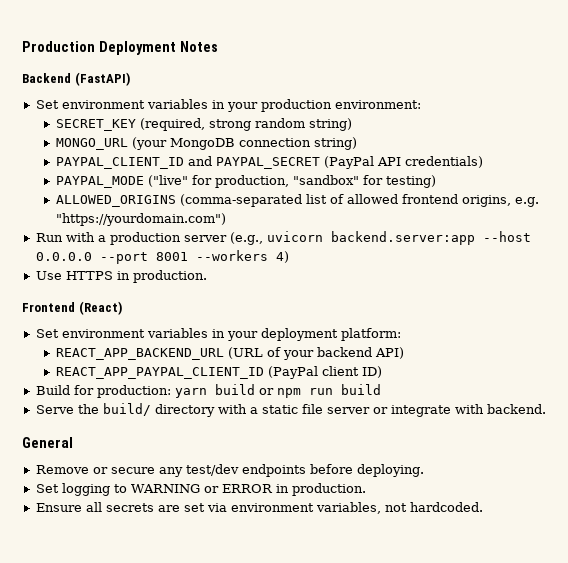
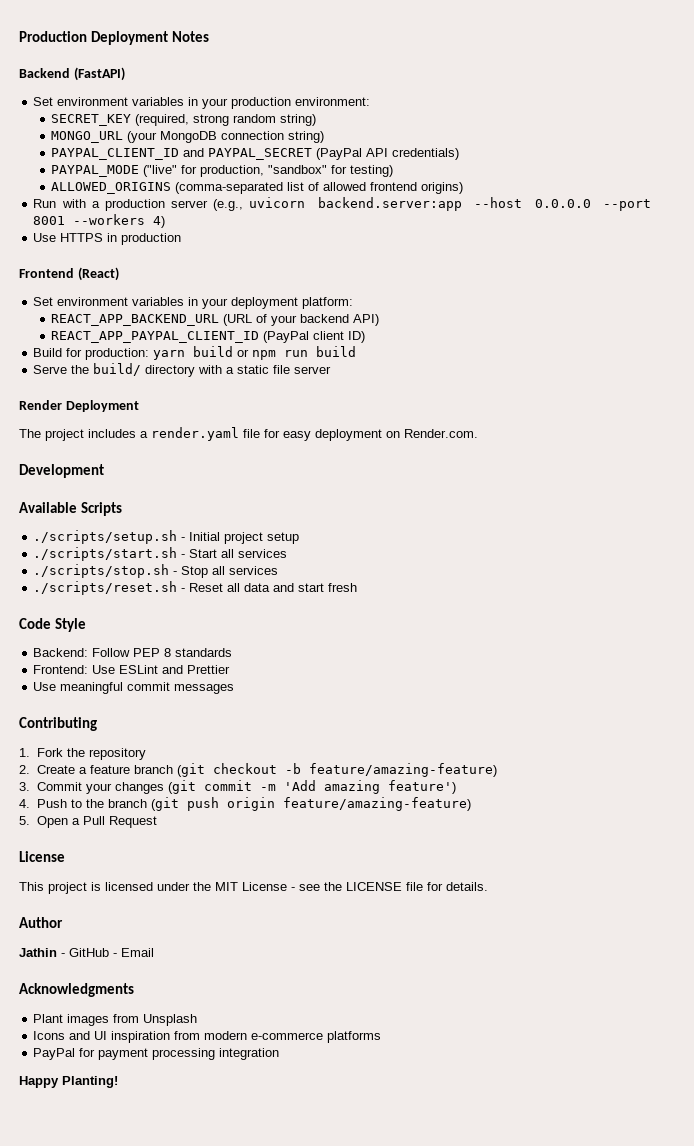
- ALLOWED_ORIGINS (comma-separated list of allowed frontend origins, e.g. "https://yourdomain.com")
+ ALLOWED_ORIGINS (comma-separated list of allowed frontend origins)
- Use HTTPS in production.
+ Use HTTPS in production
- Serve the build/ directory with a static file server or integrate with backend.
- General
- Remove or secure any test/dev endpoints before deploying.
- Set logging to WARNING or ERROR in production.
- Ensure all secrets are set via environment variables, not hardcoded.
+ Serve the build/ directory with a static file server
+ Render Deployment
+ The project includes a render.yaml file for easy deployment on Render.com.
+ Development
+ Available Scripts
+ ./scripts/setup.sh - Initial project setup
+ ./scripts/start.sh - Start all services
+ ./scripts/stop.sh - Stop all services
+ ./scripts/reset.sh - Reset all data and start fresh
+ Code Style
+ Backend: Follow PEP 8 standards
+ Frontend: Use ESLint and Prettier
+ Use meaningful commit messages
+ Contributing
+ 1. Fork the repository
+ 2. Create a feature branch (git checkout -b feature/amazing-feature)
+ 3. Commit your changes (git commit -m 'Add amazing feature')
+ 4. Push to the branch (git push origin feature/amazing-feature)
+ 5. Open a Pull Request
+ License
+ This project is licensed under the MIT License - see the LICENSE file for details.
+ Author
+ Jathin - GitHub - Email
+ Acknowledgments
+ Plant images from Unsplash
+ Icons and UI inspiration from modern e-commerce platforms
+ PayPal for payment processing integration
+ Happy Planting!

